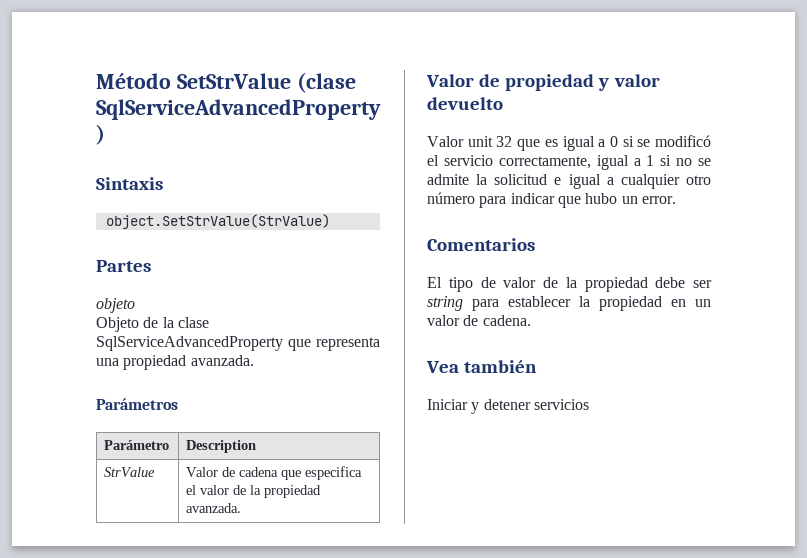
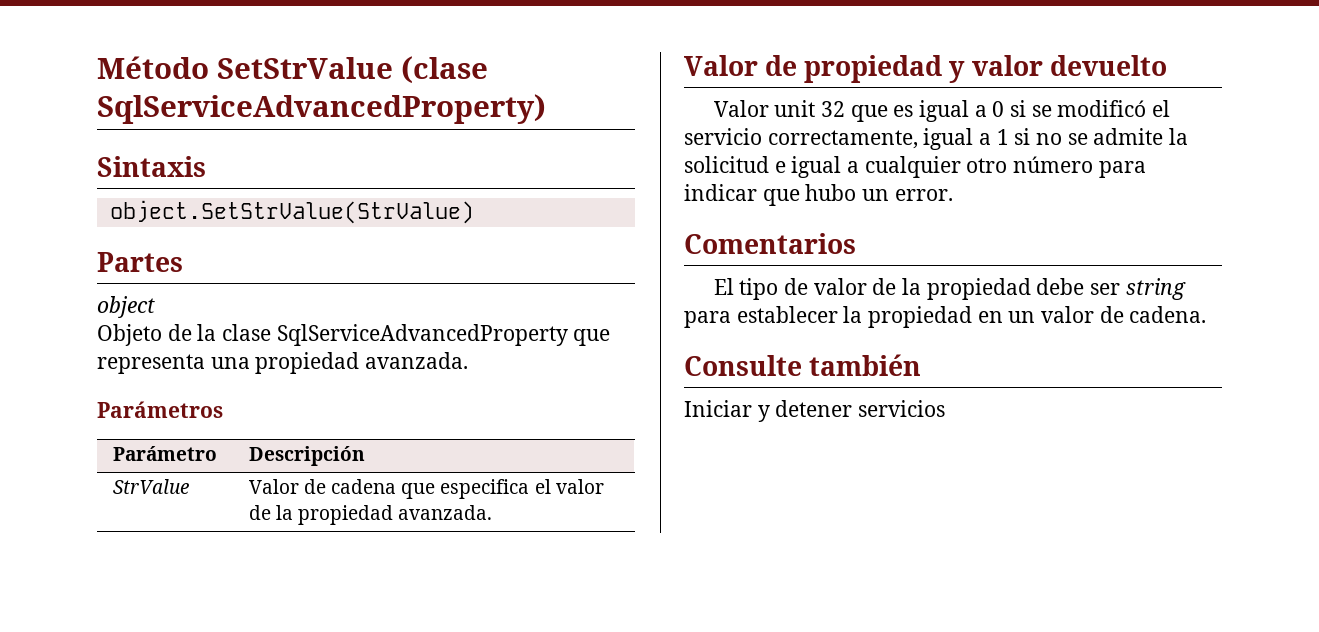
- objeto
+ object
- Parámetro | Description
+ Parámetro | Descripción
- Vea también
+ Consulte también

